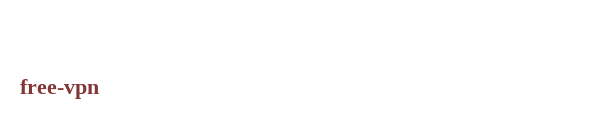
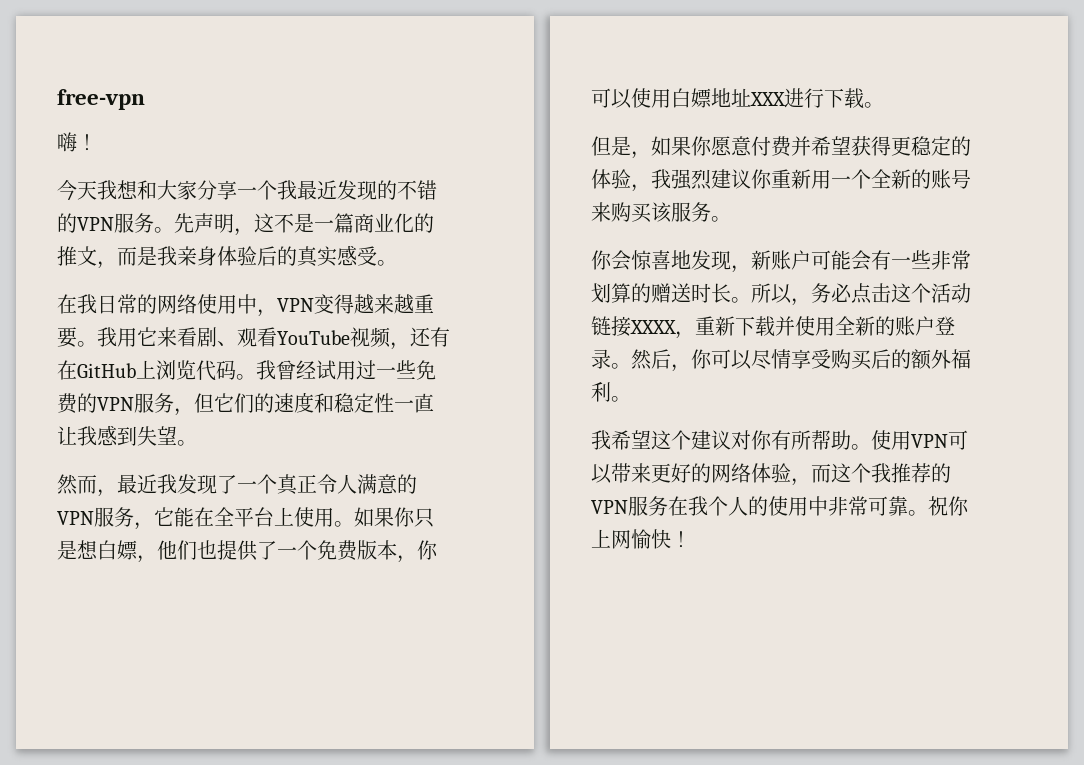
+ 嗨！
+ 今天我想和大家分享一个我最近发现的不错的VPN服务。先声明，这不是一篇商业化的推文，而是我亲身体验后的真实感受。
+ 在我日常的网络使用中，VPN变得越来越重要。我用它来看剧、观看YouTube视频，还有在GitHub上浏览代码。我曾经试用过一些免费的VPN服务，但它们的速度和稳定性一直让我感到失望。
+ 然而，最近我发现了一个真正令人满意的VPN服务，它能在全平台上使用。如果你只是想白嫖，他们也提供了一个免费版本，你可以使用白嫖地址XXX进行下载。
+ 但是，如果你愿意付费并希望获得更稳定的体验，我强烈建议你重新用一个全新的账号来购买该服务。
+ 你会惊喜地发现，新账户可能会有一些非常划算的赠送时长。所以，务必点击这个活动链接XXXX，重新下载并使用全新的账户登录。然后，你可以尽情享受购买后的额外福利。
+ 我希望这个建议对你有所帮助。使用VPN可以带来更好的网络体验，而这个我推荐的VPN服务在我个人的使用中非常可靠。祝你上网愉快！

